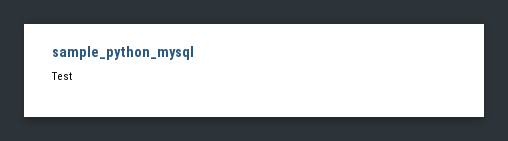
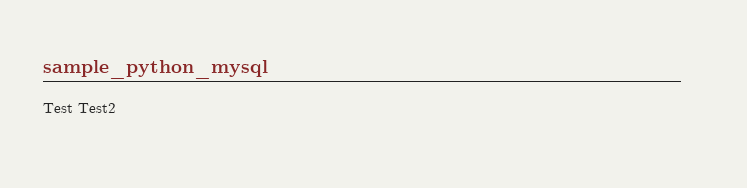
- Test
+ Test Test2

